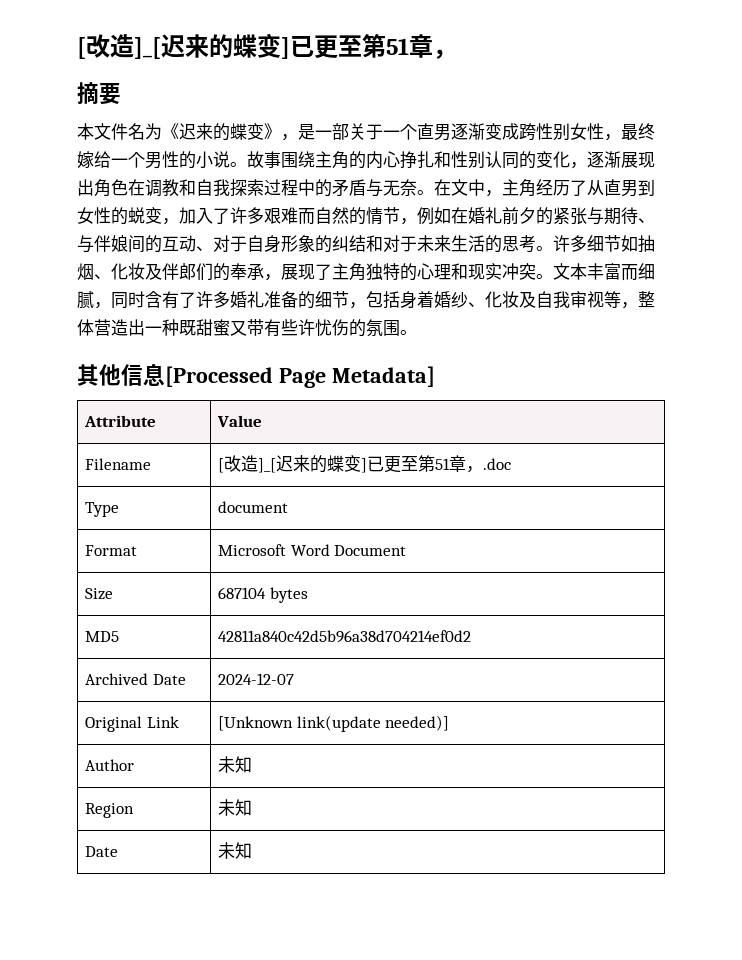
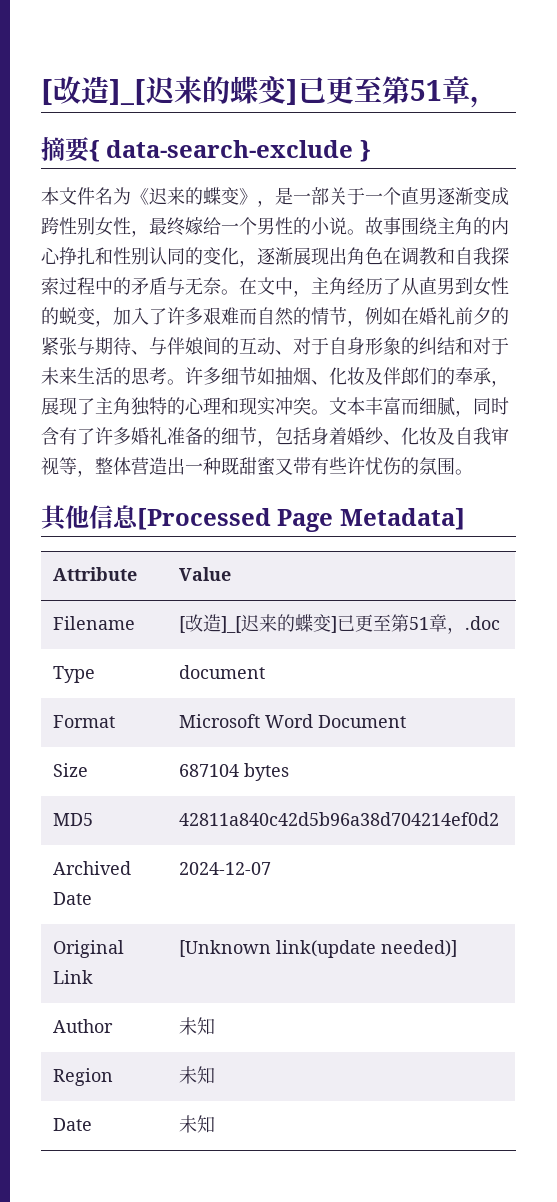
- 摘要
+ 摘要{ data-search-exclude }

